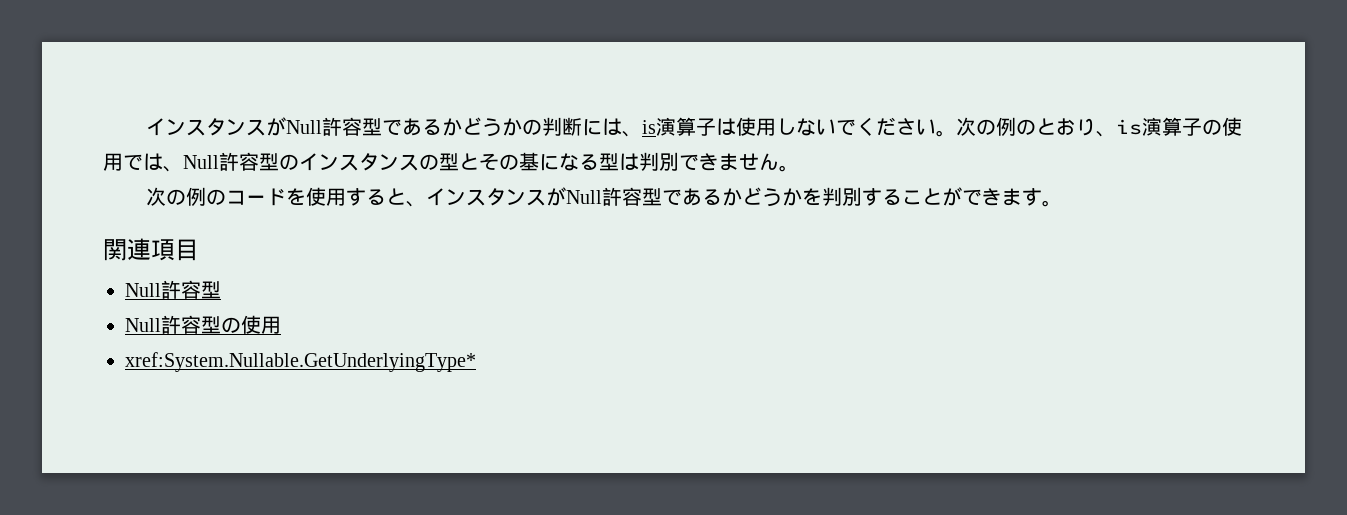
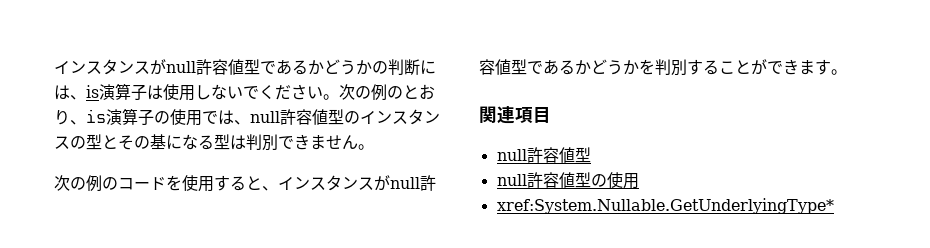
- インスタンスがNull許容型であるかどうかの判断には、is演算子は使用しないでください。
+ インスタンスがnull許容値型であるかどうかの判断には、is演算子は使用しないでください。
- 次の例のとおり、is演算子の使用では、Null許容型のインスタンスの型とその基になる型は判別できません。
+ 次の例のとおり、is演算子の使用では、null許容値型のインスタンスの型とその基になる型は判別できません。
- 次の例のコードを使用すると、インスタンスがNull許容型であるかどうかを判別することができます。
+ 次の例のコードを使用すると、インスタンスがnull許容値型であるかどうかを判別することができます。
  関連項目
- Null許容型
- Null許容型の使用
+ null許容値型
+ null許容値型の使用

